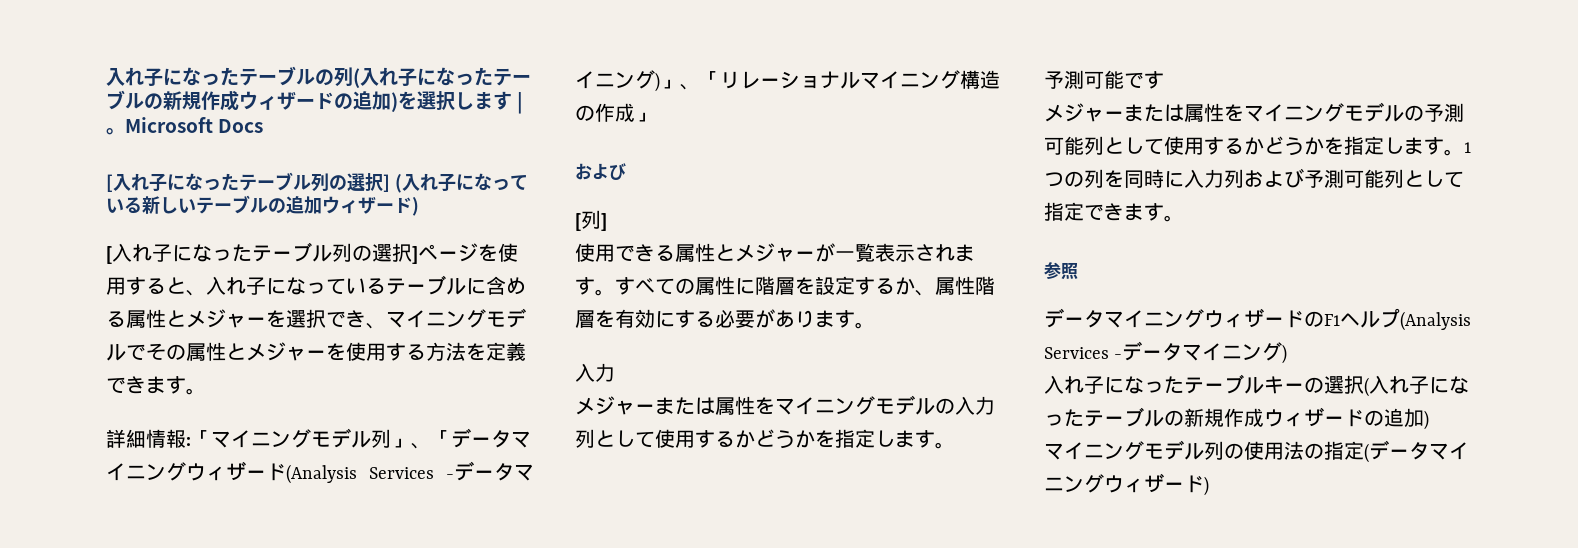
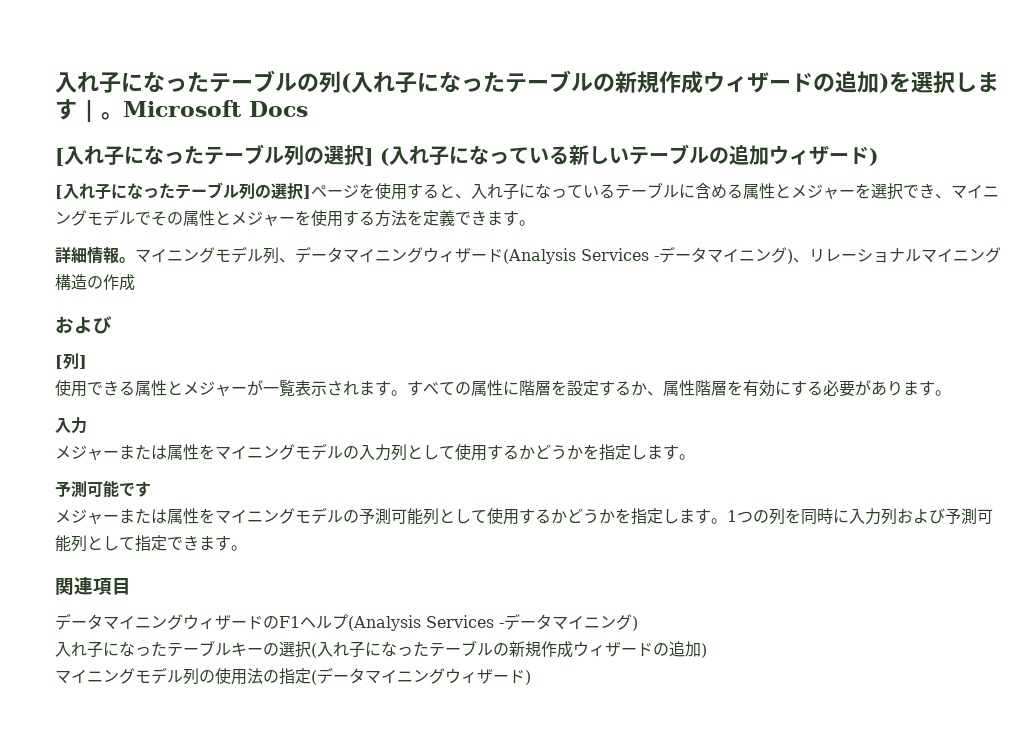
- 詳細情報:「マイニングモデル列」、「データマイニングウィザード(Analysis Services -データマイニング)」、「リレーショナルマイニング構造の作成」
+ 詳細情報。マイニングモデル列、データマイニングウィザード(Analysis Services -データマイニング)、リレーショナルマイニング構造の作成
- 参照
+ 関連項目

